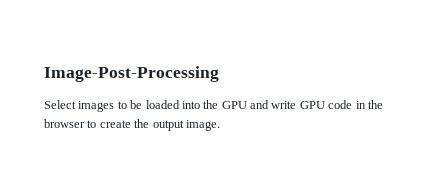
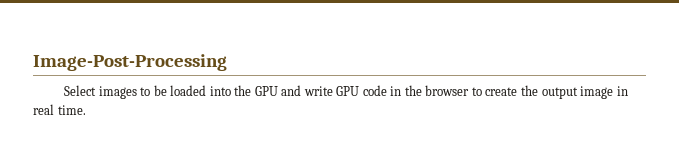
- Select images to be loaded into the GPU and write GPU code in the browser to create the output image.
+ Select images to be loaded into the GPU and write GPU code in the browser to create the output image in real time.

